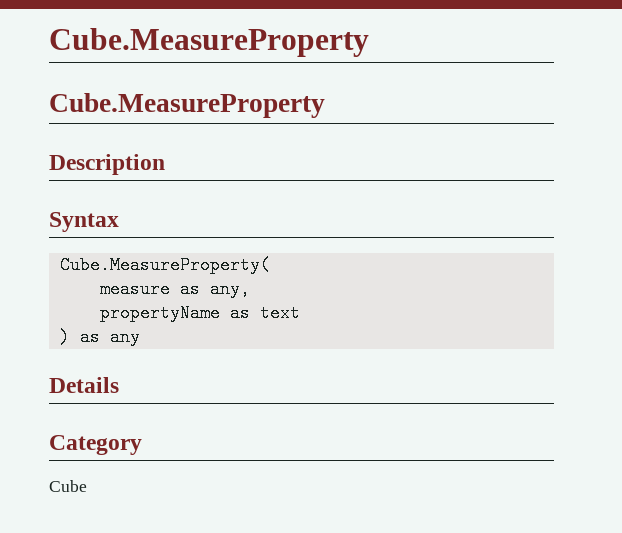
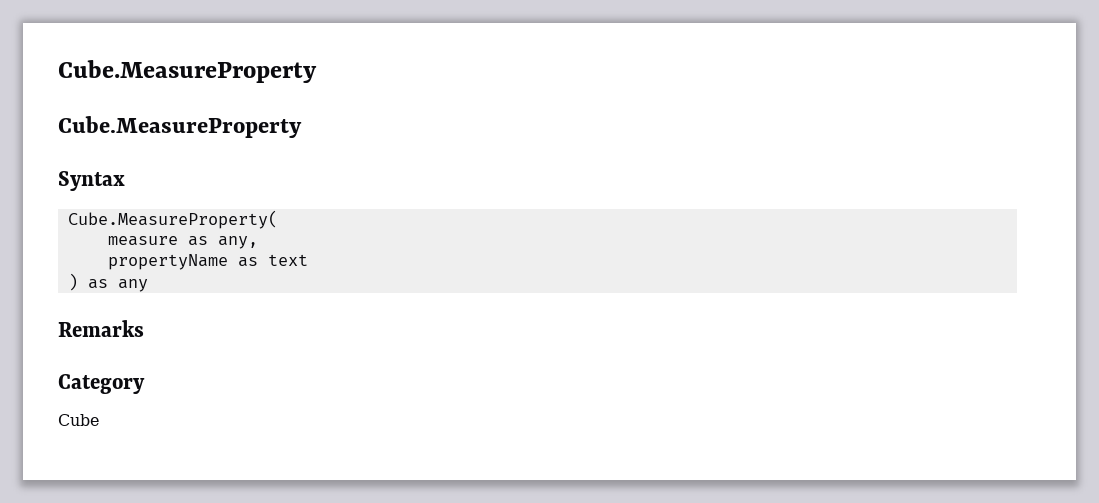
- Description
- Details
+ Remarks

